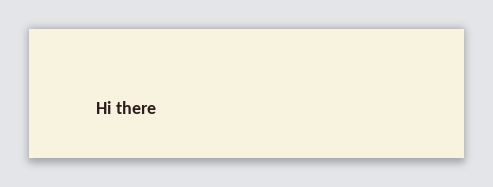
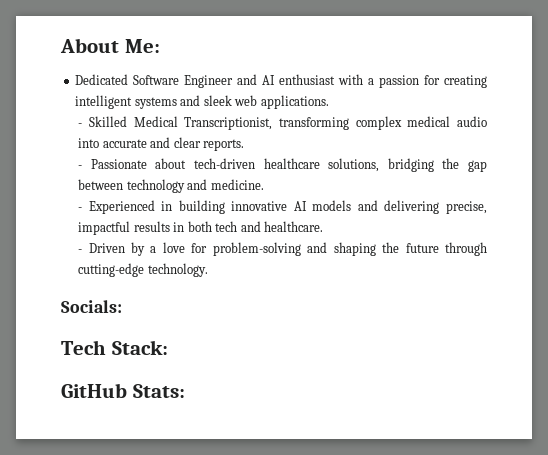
- Hi there
+ About Me:
+ Dedicated Software Engineer and AI enthusiast with a passion for creating intelligent systems and sleek web applications.
+ - Skilled Medical Transcriptionist, transforming complex medical audio into accurate and clear reports.
+ - Passionate about tech-driven healthcare solutions, bridging the gap between technology and medicine.
+ - Experienced in building innovative AI models and delivering precise, impactful results in both tech and healthcare.
+ - Driven by a love for problem-solving and shaping the future through cutting-edge technology.
+ Socials:
+ Tech Stack:
+ GitHub Stats:

